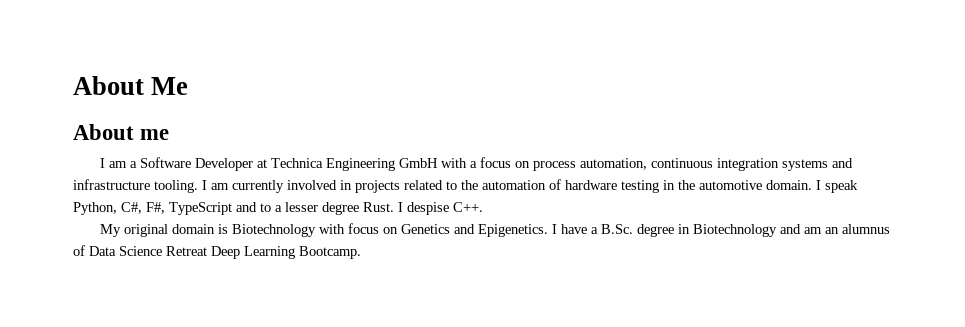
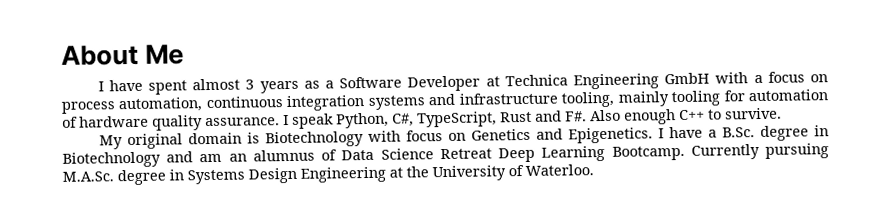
- About me
- I am a Software Developer at Technica Engineering GmbH with a focus on process automation, continuous integration systems and infrastructure tooling. I am currently involved in projects related to the automation of hardware testing in the automotive domain. I speak Python, C#, F#, TypeScript and to a lesser degree Rust. I despise C++.
+ I have spent almost 3 years as a Software Developer at Technica Engineering GmbH with a focus on process automation, continuous integration systems and infrastructure tooling, mainly tooling for automation of hardware quality assurance. I speak Python, C#, TypeScript, Rust and F#. Also enough C++ to survive.
+ Currently pursuing M.A.Sc. degree in Systems Design Engineering at the University of Waterloo.

